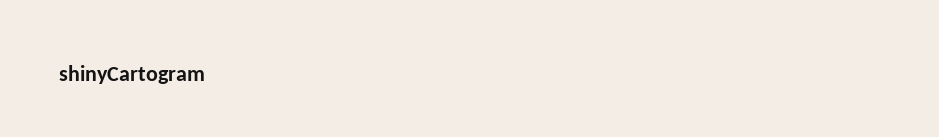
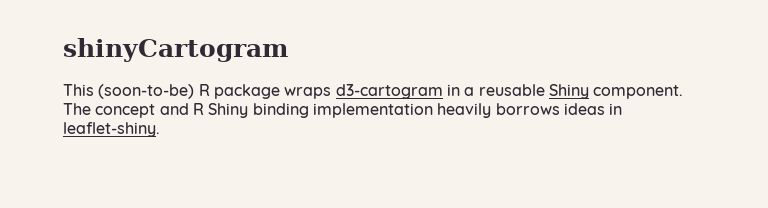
+ This (soon-to-be) R package wraps d3-cartogram in a reusable Shiny component. The concept and R Shiny binding implementation heavily borrows ideas in leaflet-shiny.

